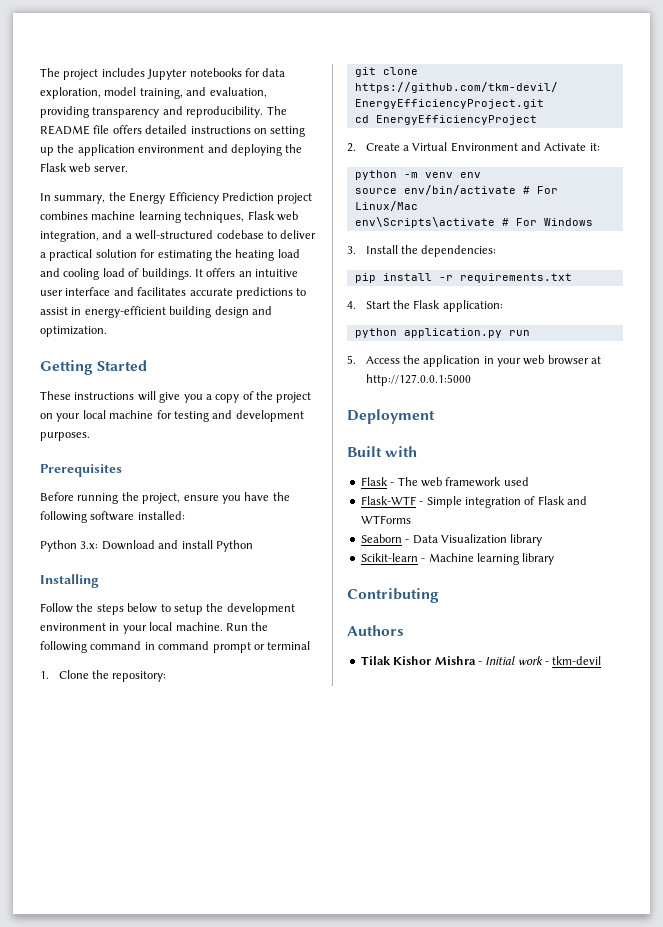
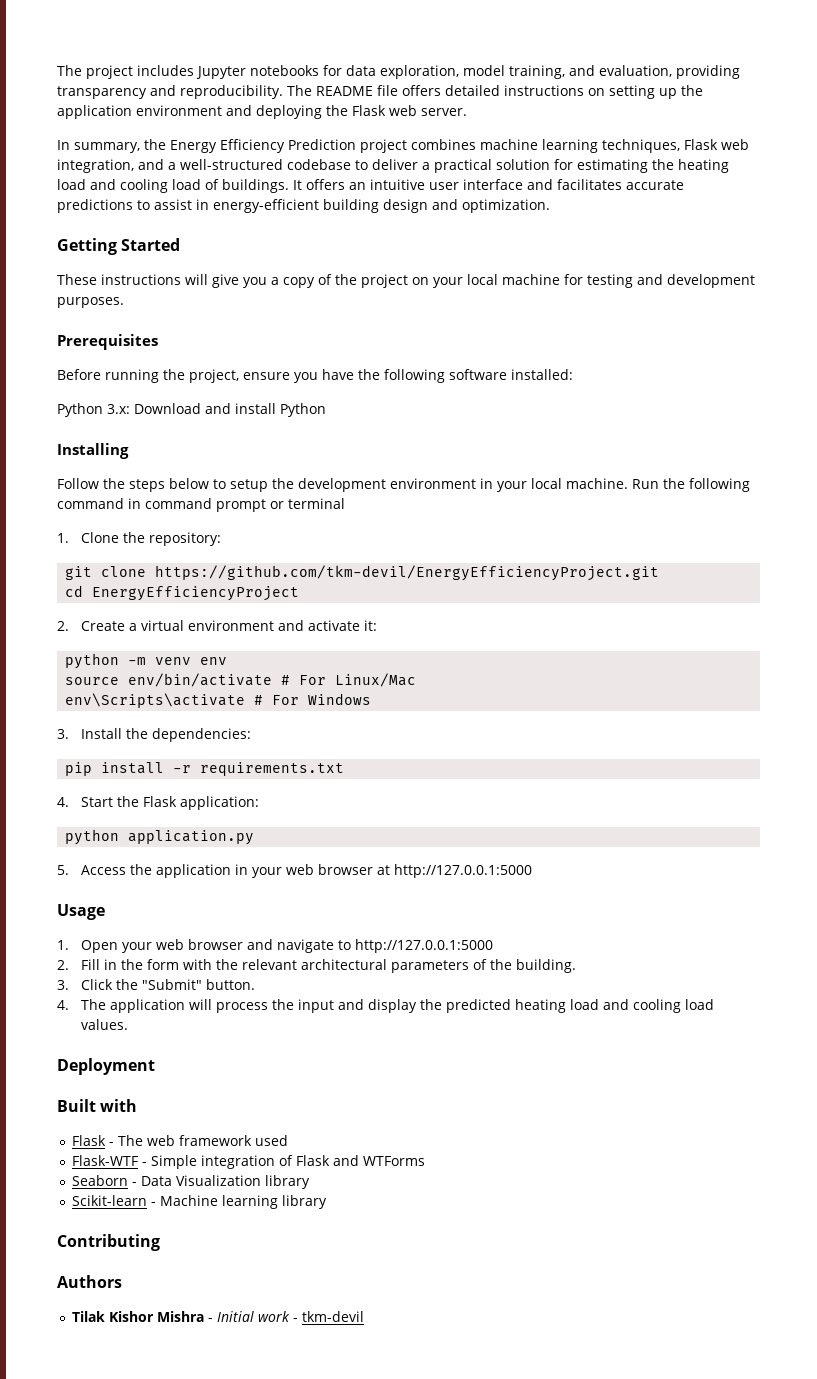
- 2. Create a Virtual Environment and Activate it:
+ 2. Create a virtual environment and activate it:
- python application.py run
+ python application.py
+ Usage
+ 1. Open your web browser and navigate to http://127.0.0.1:5000
+ 2. Fill in the form with the relevant architectural parameters of the building.
+ 3. Click the "Submit" button.
+ 4. The application will process the input and display the predicted heating load and cooling load values.

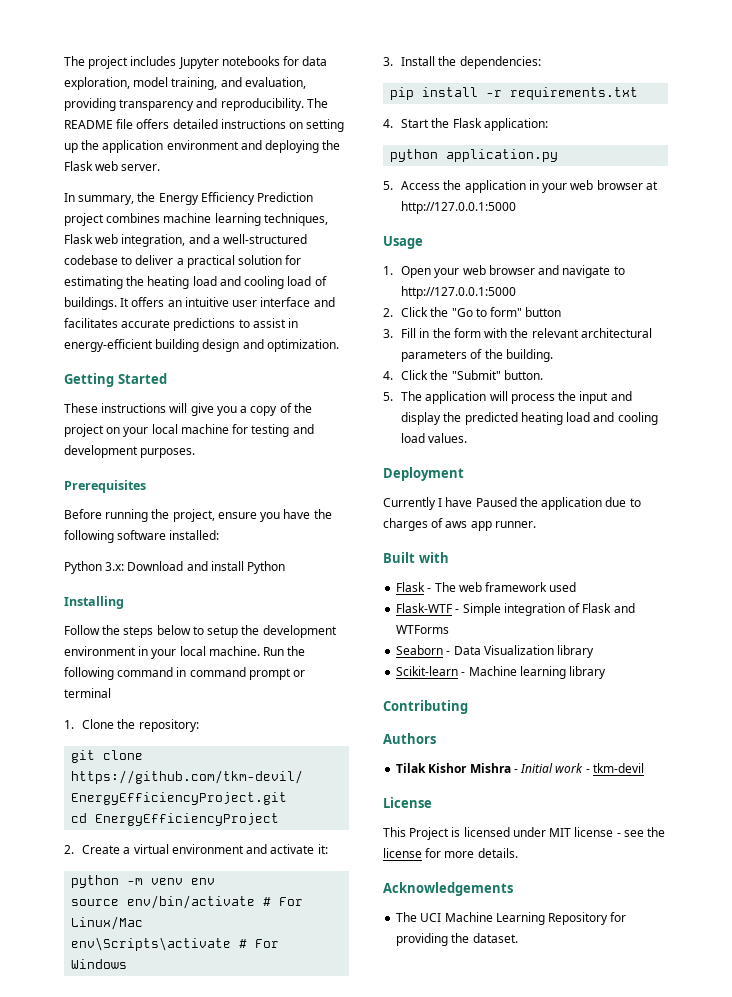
- 2. Fill in the form with the relevant architectural parameters of the building.
+ 2. Click the "Go to form" button
+ 3. Fill in the form with the relevant architectural parameters of the building.
- 3. Click the "Submit" button.
+ 4. Click the "Submit" button.
- 4. The application will process the input and display the predicted heating load and cooling load values.
+ 5. The application will process the input and display the predicted heating load and cooling load values.
+ Currently I have Paused the application due to charges of aws app runner.
+ License
+ This Project is licensed under MIT license - see the license for more details.
+ Acknowledgements
+ The UCI Machine Learning Repository for providing the dataset.

